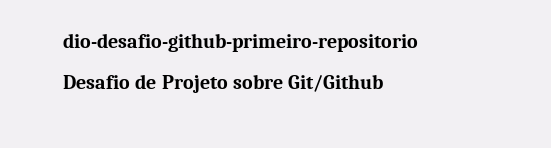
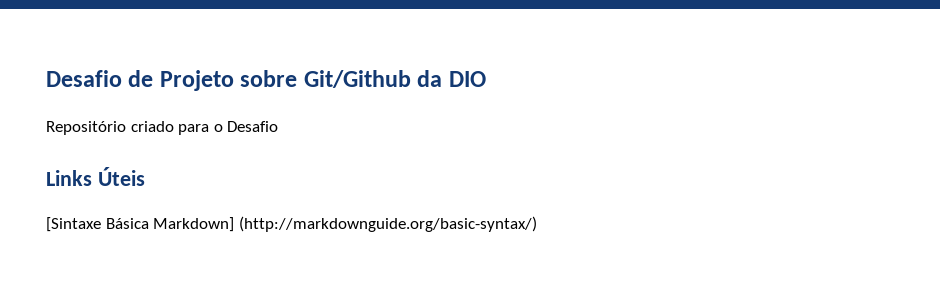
- dio-desafio-github-primeiro-repositorio
- Desafio de Projeto sobre Git/Github
+ Desafio de Projeto sobre Git/Github da DIO
+ Repositório criado para o Desafio
+ Links Úteis
+ [Sintaxe Básica Markdown] (http://markdownguide.org/basic-syntax/)

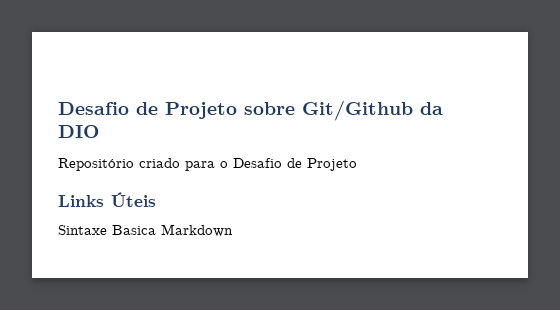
- Repositório criado para o Desafio
+ Repositório criado para o Desafio de Projeto
- [Sintaxe Básica Markdown] (http://markdownguide.org/basic-syntax/)
+ Sintaxe Basica Markdown

